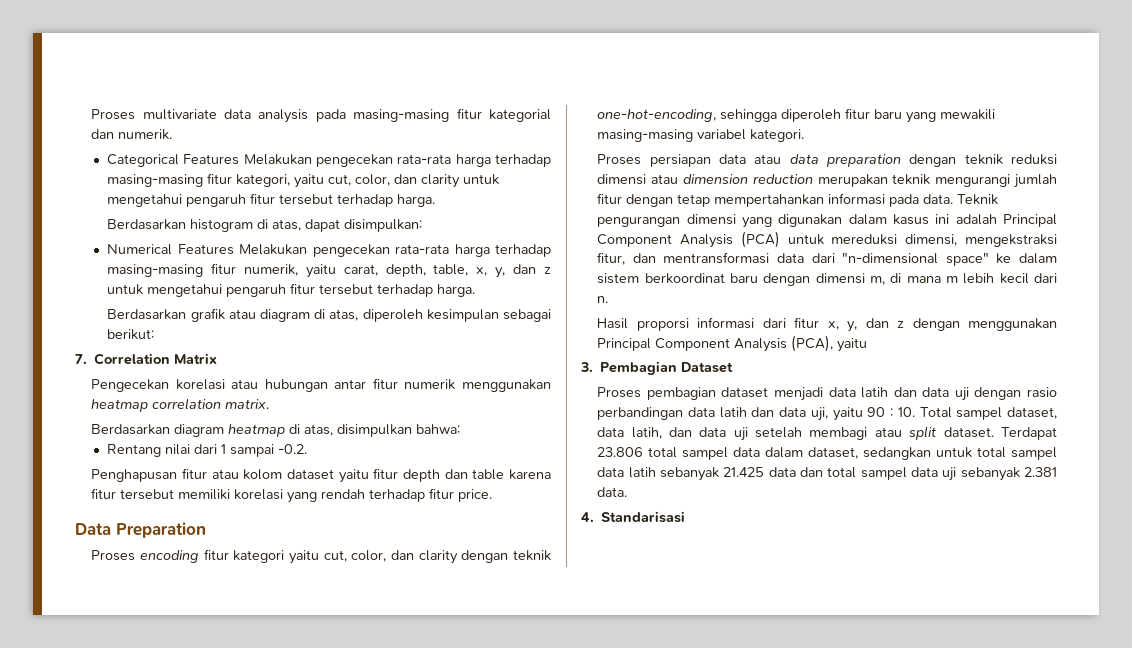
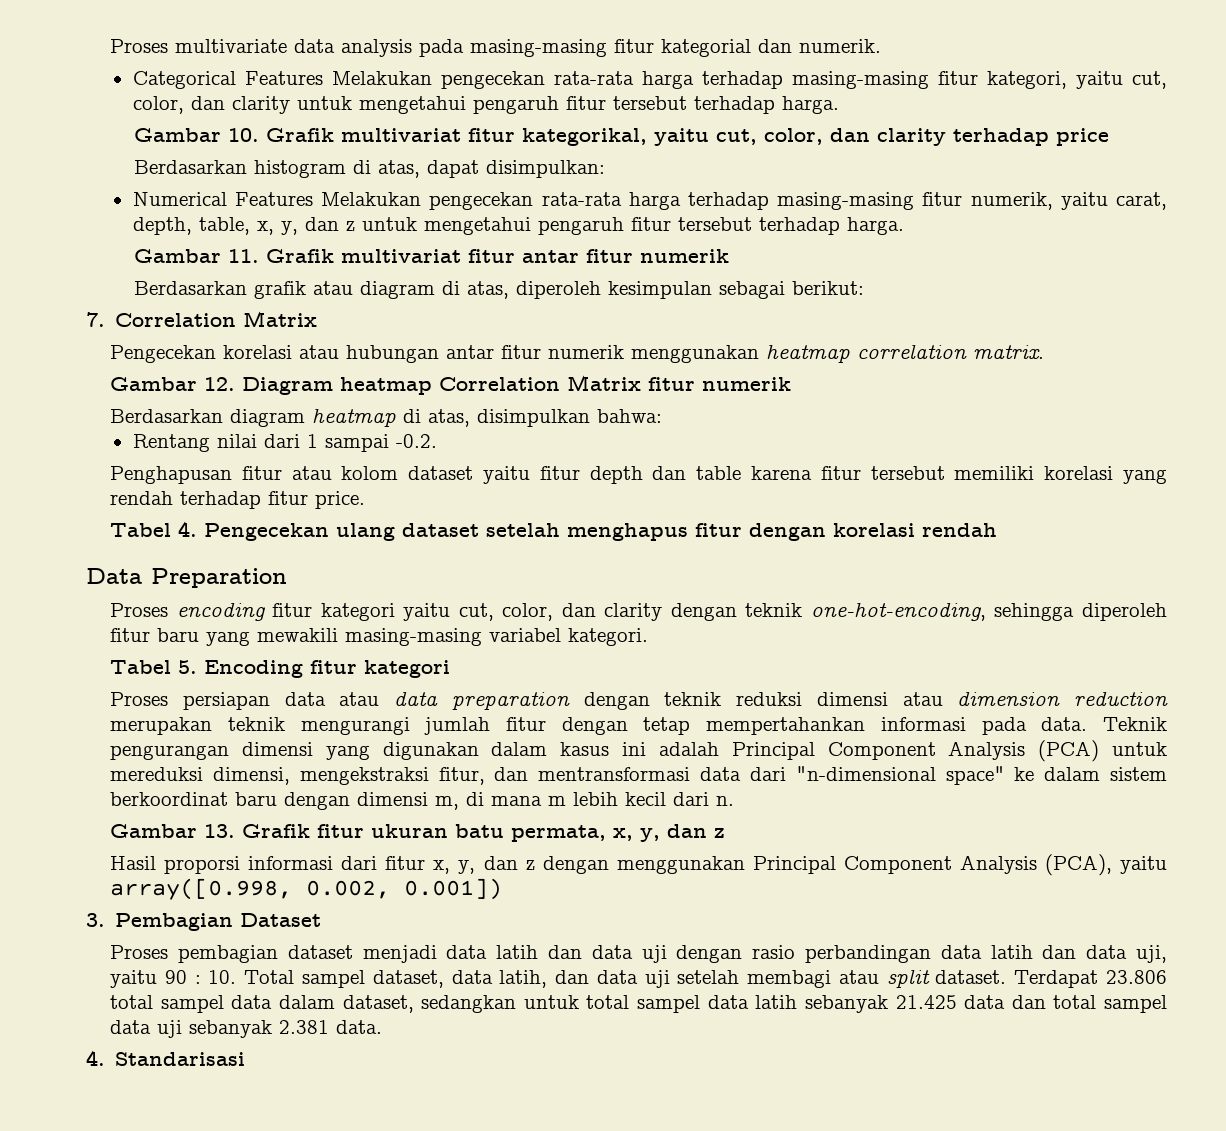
+ Gambar 10. Grafik multivariat fitur kategorikal, yaitu cut, color, dan clarity terhadap price
+ Gambar 11. Grafik multivariat fitur antar fitur numerik
+ Gambar 12. Diagram heatmap Correlation Matrix fitur numerik
+ Tabel 4. Pengecekan ulang dataset setelah menghapus fitur dengan korelasi rendah
+ Tabel 5. Encoding fitur kategori
+ Gambar 13. Grafik fitur ukuran batu permata, x, y, dan z
- Hasil proporsi informasi dari fitur x, y, dan z dengan menggunakan Principal Component Analysis (PCA), yaitu
+ Hasil proporsi informasi dari fitur x, y, dan z dengan menggunakan Principal Component Analysis (PCA), yaitu array([0.998, 0.002, 0.001])

